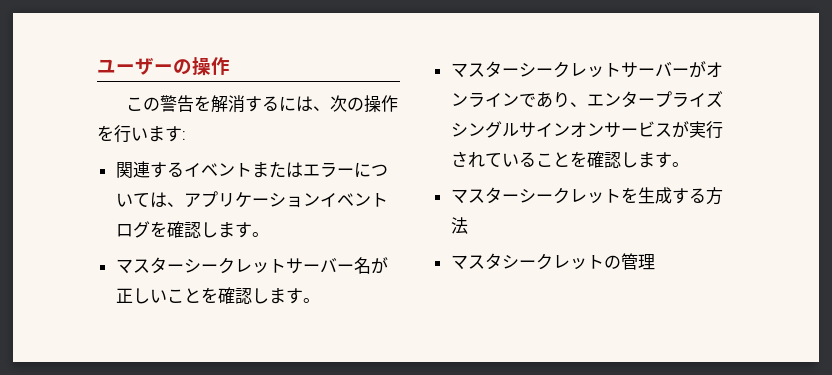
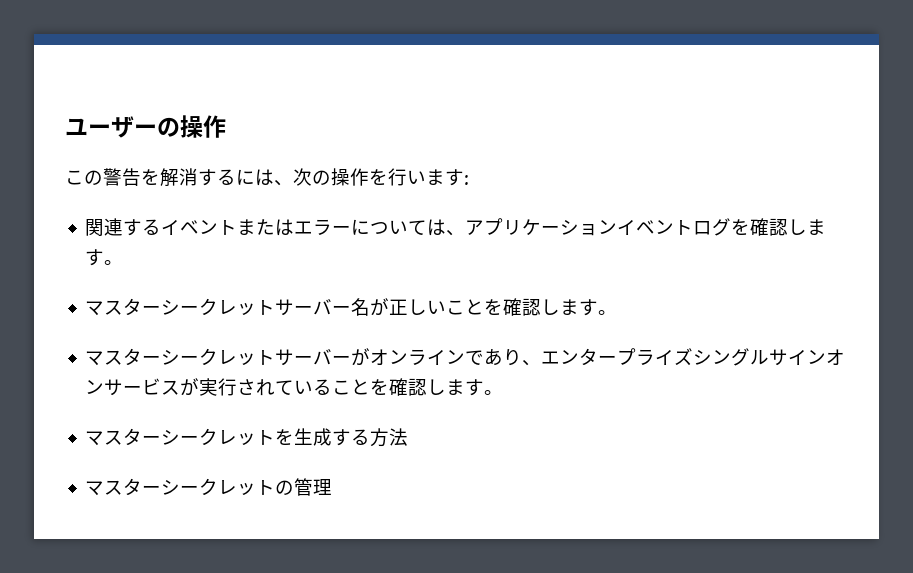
- マスタシークレットの管理
+ マスターシークレットの管理

